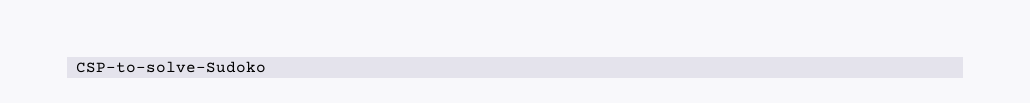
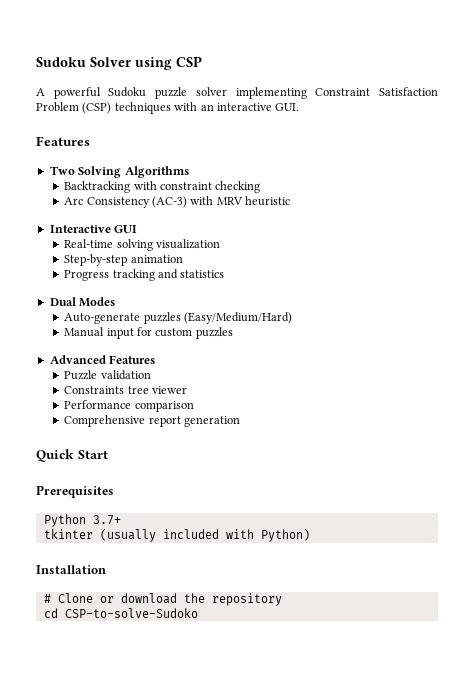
- CSP-to-solve-Sudoko
+ Sudoku Solver using CSP
+ A powerful Sudoku puzzle solver implementing Constraint Satisfaction Problem (CSP) techniques with an interactive GUI.
+ Features
+ Two Solving Algorithms
+ Backtracking with constraint checking
+ Arc Consistency (AC-3) with MRV heuristic
+ Interactive GUI
+ Real-time solving visualization
+ Step-by-step animation
+ Progress tracking and statistics
+ Dual Modes
+ Auto-generate puzzles (Easy/Medium/Hard)
+ Manual input for custom puzzles
+ Advanced Features
+ Puzzle validation
+ Constraints tree viewer
+ Performance comparison
+ Comprehensive report generation
+ Quick Start
+ Prerequisites
+ Python 3.7+
+ tkinter (usually included with Python)
+ Installation
+ # Clone or download the repository
+ cd CSP-to-solve-Sudoko

